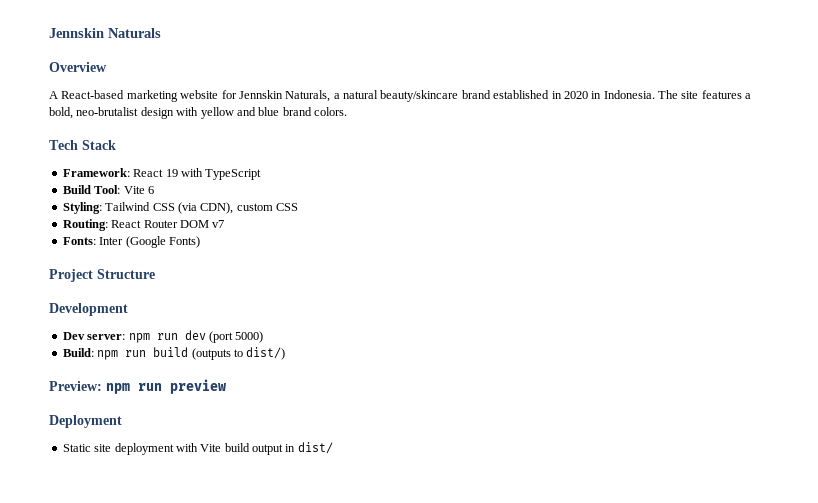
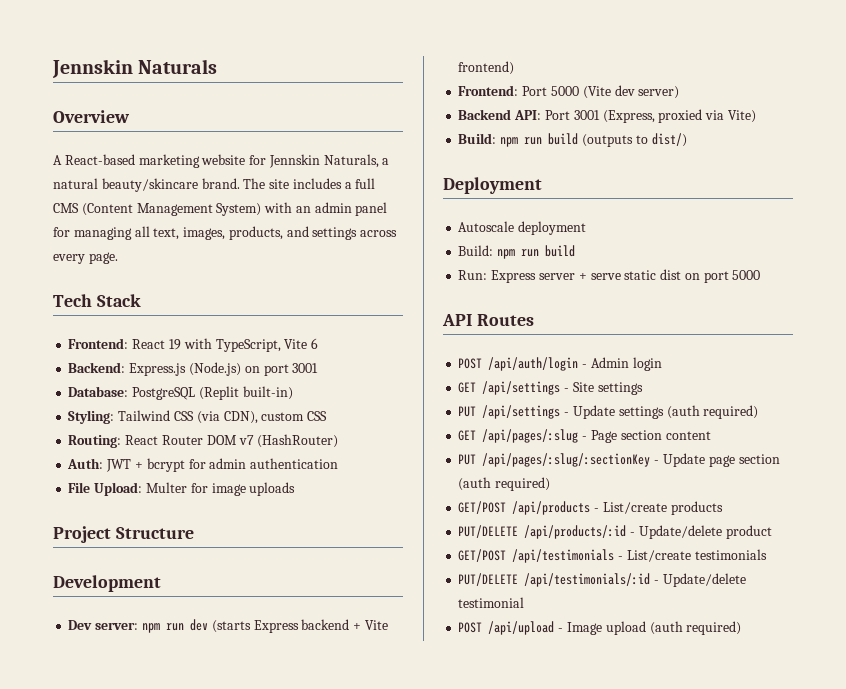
- A React-based marketing website for Jennskin Naturals, a natural beauty/skincare brand established in 2020 in Indonesia. The site features a bold, neo-brutalist design with yellow and blue brand colors.
+ A React-based marketing website for Jennskin Naturals, a natural beauty/skincare brand. The site includes a full CMS (Content Management System) with an admin panel for managing all text, images, products, and settings across every page.
- Framework: React 19 with TypeScript
- Build Tool: Vite 6
+ Frontend: React 19 with TypeScript, Vite 6
+ Backend: Express.js (Node.js) on port 3001
+ Database: PostgreSQL (Replit built-in)
- Routing: React Router DOM v7
- Fonts: Inter (Google Fonts)
+ Routing: React Router DOM v7 (HashRouter)
+ Auth: JWT + bcrypt for admin authentication
+ File Upload: Multer for image uploads
- Dev server: npm run dev (port 5000)
+ Dev server: npm run dev (starts Express backend + Vite frontend)
+ Frontend: Port 5000 (Vite dev server)
+ Backend API: Port 3001 (Express, proxied via Vite)
- Preview: npm run preview
  Deployment
- Static site deployment with Vite build output in dist/
+ Autoscale deployment
+ Build: npm run build
+ Run: Express server + serve static dist on port 5000
+ API Routes
+ POST /api/auth/login - Admin login
+ GET /api/settings - Site settings
+ PUT /api/settings - Update settings (auth required)
+ GET /api/pages/:slug - Page section content
+ PUT /api/pages/:slug/:sectionKey - Update page section (auth required)
+ GET/POST /api/products - List/create products
+ PUT/DELETE /api/products/:id - Update/delete product
+ GET/POST /api/testimonials - List/create testimonials
+ PUT/DELETE /api/testimonials/:id - Update/delete testimonial
+ POST /api/upload - Image upload (auth required)

